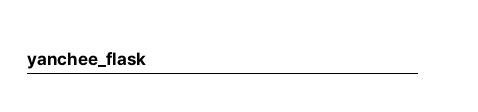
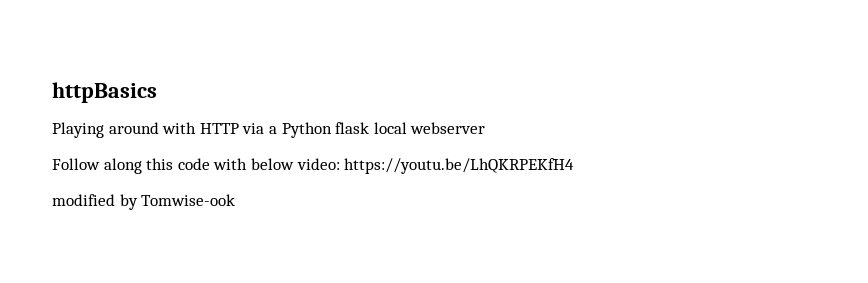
- yanchee_flask
+ httpBasics
+ Playing around with HTTP via a Python flask local webserver
+ Follow along this code with below video: https://youtu.be/LhQKRPEKfH4
+ modified by Tomwise-ook

